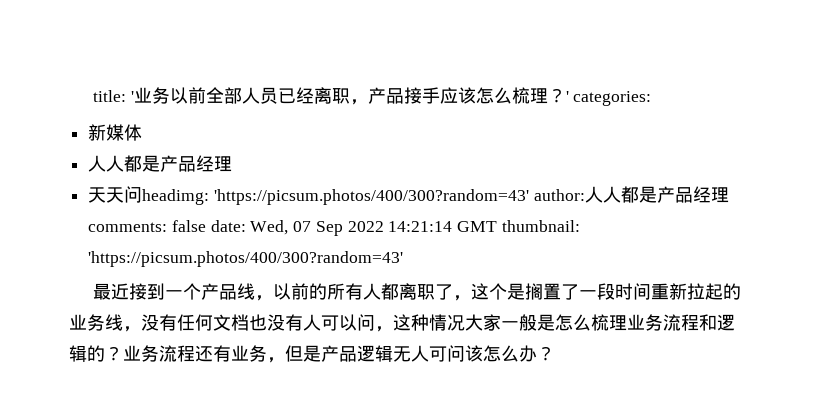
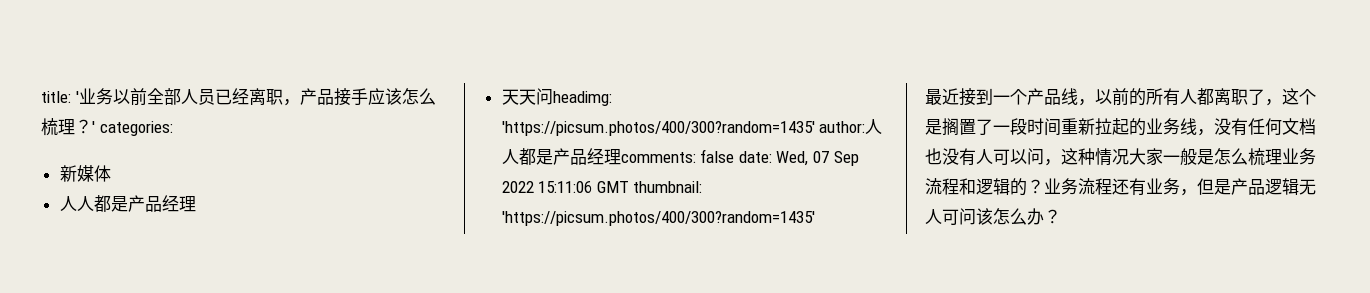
- 天天问headimg: 'https://picsum.photos/400/300?random=43' author:人人都是产品经理comments: false date: Wed, 07 Sep 2022 14:21:14 GMT thumbnail: 'https://picsum.photos/400/300?random=43'
+ 天天问headimg: 'https://picsum.photos/400/300?random=1435' author:人人都是产品经理comments: false date: Wed, 07 Sep 2022 15:11:06 GMT thumbnail: 'https://picsum.photos/400/300?random=1435'

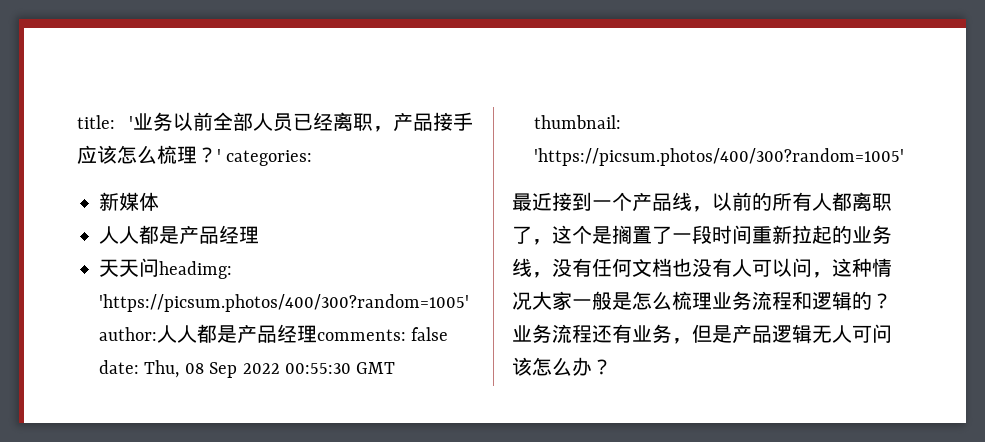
- 天天问headimg: 'https://picsum.photos/400/300?random=1435' author:人人都是产品经理comments: false date: Wed, 07 Sep 2022 15:11:06 GMT thumbnail: 'https://picsum.photos/400/300?random=1435'
+ 天天问headimg: 'https://picsum.photos/400/300?random=1005' author:人人都是产品经理comments: false date: Thu, 08 Sep 2022 00:55:30 GMT thumbnail: 'https://picsum.photos/400/300?random=1005'

